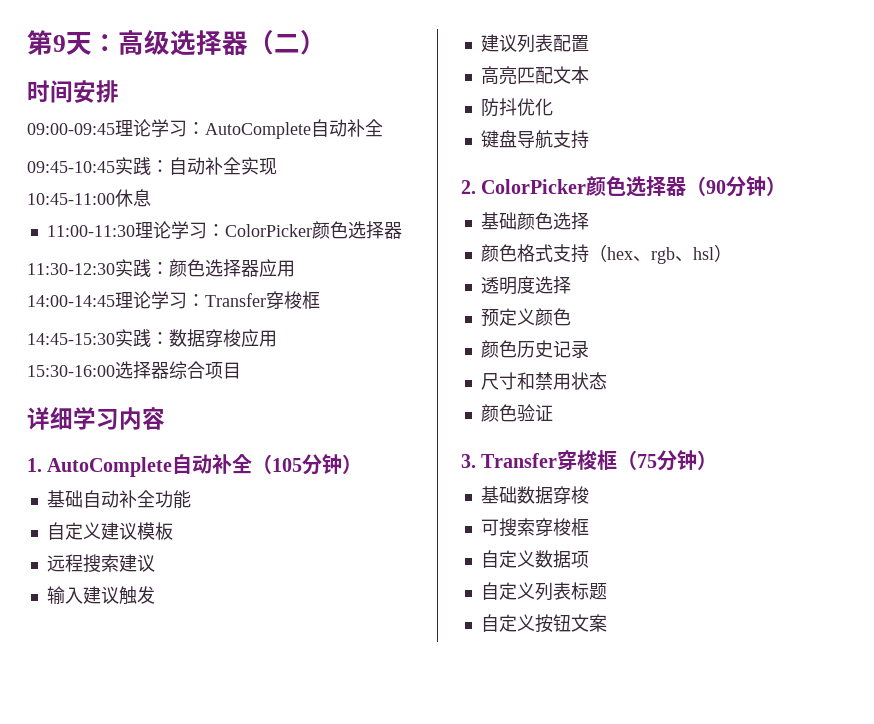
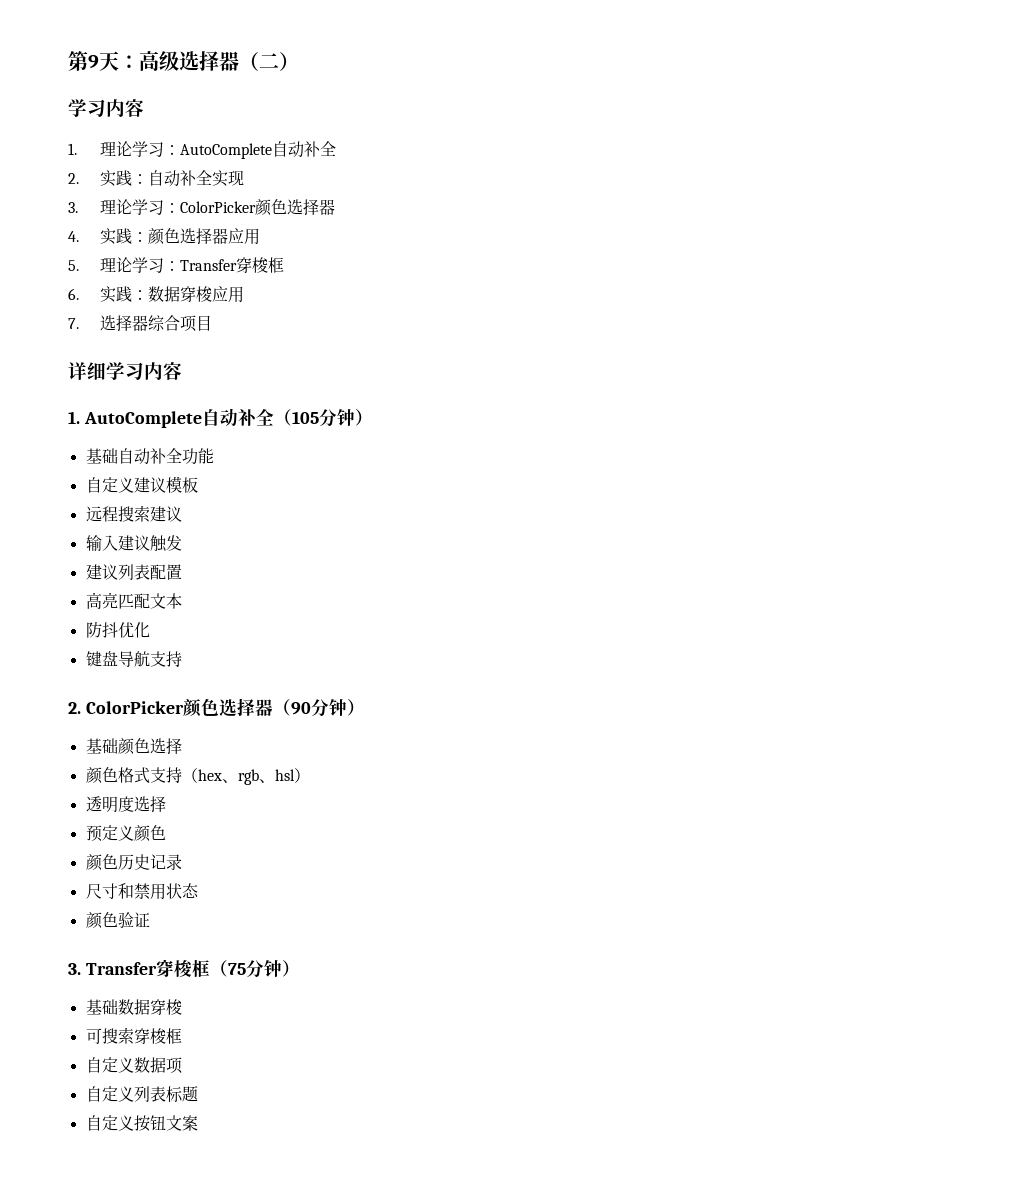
  第9天：高级选择器（二）
- 时间安排
- 09:00-09:45理论学习：AutoComplete自动补全
+ 学习内容
+ 1.理论学习：AutoComplete自动补全
- 09:45-10:45实践：自动补全实现
+ 2.实践：自动补全实现
- 10:45-11:00休息
- 11:00-11:30理论学习：ColorPicker颜色选择器
+ 3.理论学习：ColorPicker颜色选择器
- 11:30-12:30实践：颜色选择器应用
+ 4.实践：颜色选择器应用
- 14:00-14:45理论学习：Transfer穿梭框
+ 5.理论学习：Transfer穿梭框
- 14:45-15:30实践：数据穿梭应用
+ 6.实践：数据穿梭应用
- 15:30-16:00选择器综合项目
+ 7.选择器综合项目

